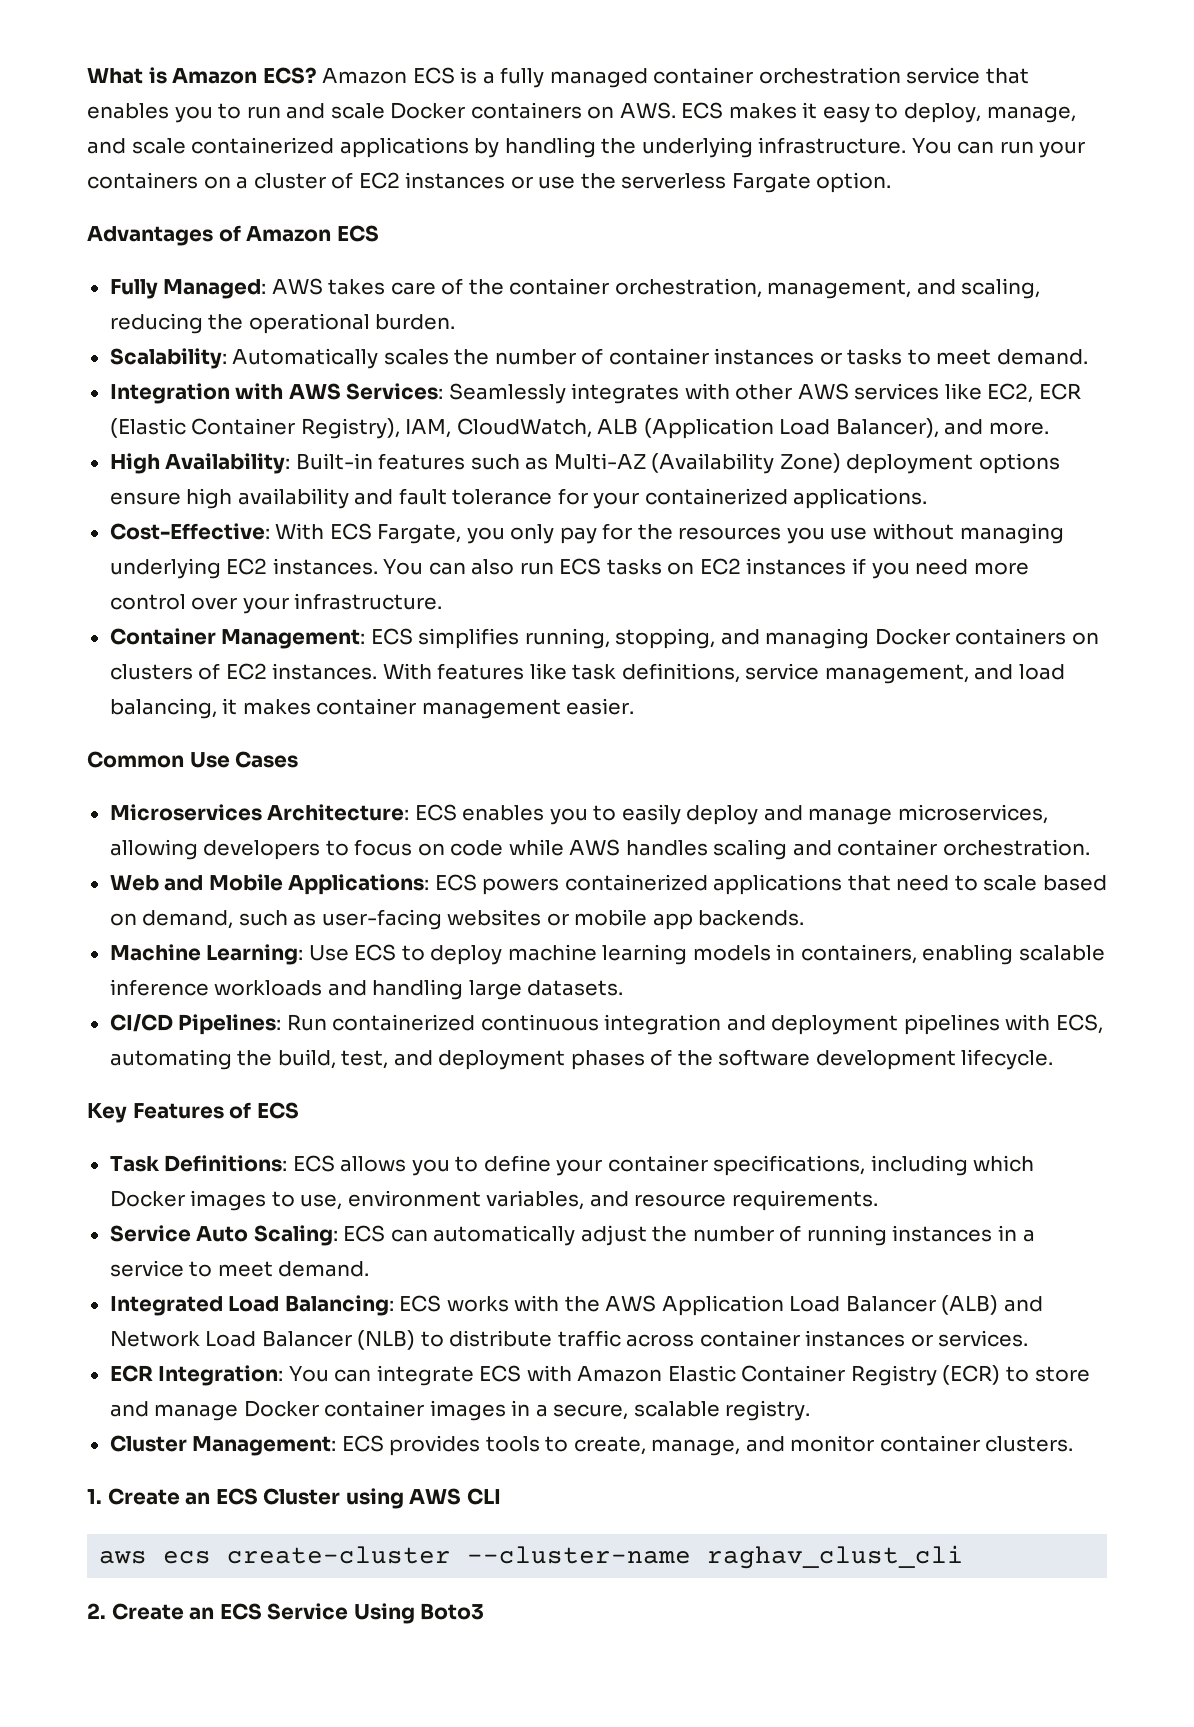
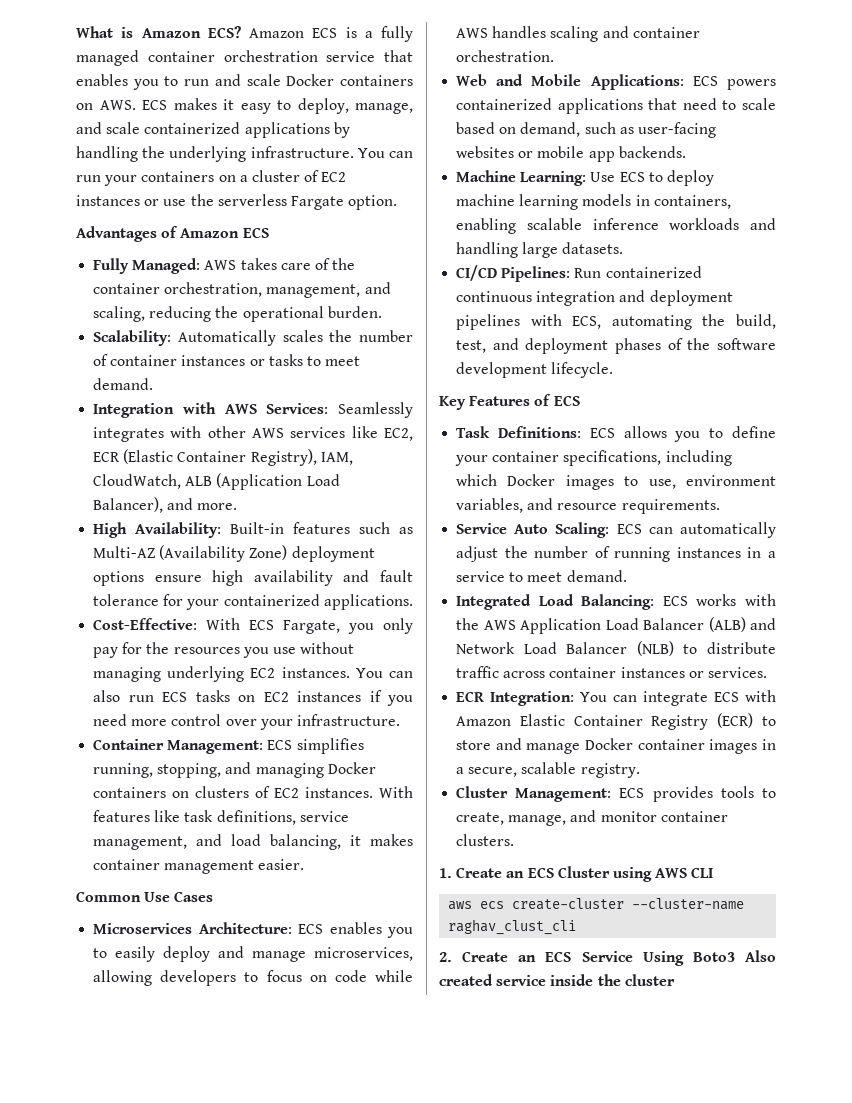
- 2. Create an ECS Service Using Boto3
+ 2. Create an ECS Service Using Boto3 Also created service inside the cluster

